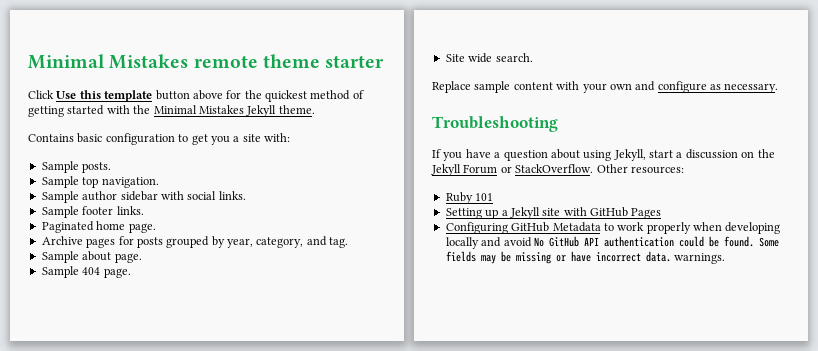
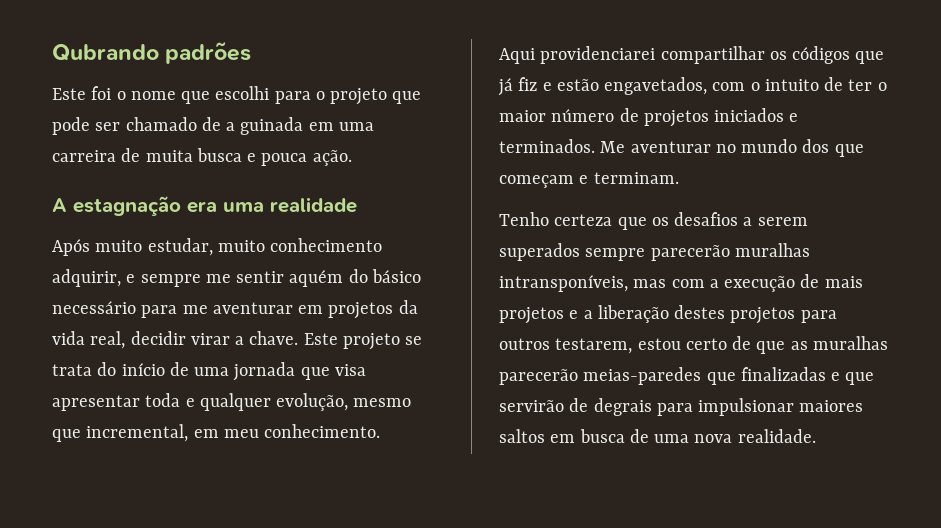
- Minimal Mistakes remote theme starter
- Click Use this template button above for the quickest method of getting started with the Minimal Mistakes Jekyll theme.
- Contains basic configuration to get you a site with:
- Sample posts.
- Sample top navigation.
- Sample author sidebar with social links.
- Sample footer links.
- Paginated home page.
- Archive pages for posts grouped by year, category, and tag.
- Sample about page.
- Sample 404 page.
- Site wide search.
- Replace sample content with your own and configure as necessary.
- Troubleshooting
- If you have a question about using Jekyll, start a discussion on the Jekyll Forum or StackOverflow. Other resources:
- Ruby 101
- Setting up a Jekyll site with GitHub Pages
- Configuring GitHub Metadata to work properly when developing locally and avoid No GitHub API authentication could be found. Some fields may be missing or have incorrect data. warnings.
+ Qubrando padrões
+ Este foi o nome que escolhi para o projeto que pode ser chamado de a guinada em uma carreira de muita busca e pouca ação.
+ A estagnação era uma realidade
+ Após muito estudar, muito conhecimento adquirir, e sempre me sentir aquém do básico necessário para me aventurar em projetos da vida real, decidir virar a chave. Este projeto se trata do início de uma jornada que visa apresentar toda e qualquer evolução, mesmo que incremental, em meu conhecimento.
+ Aqui providenciarei compartilhar os códigos que já fiz e estão engavetados, com o intuito de ter o maior número de projetos iniciados e terminados. Me aventurar no mundo dos que começam e terminam.
+ Tenho certeza que os desafios a serem superados sempre parecerão muralhas intransponíveis, mas com a execução de mais projetos e a liberação destes projetos para outros testarem, estou certo de que as muralhas parecerão meias-paredes que finalizadas e que servirão de degrais para impulsionar maiores saltos em busca de uma nova realidade.

